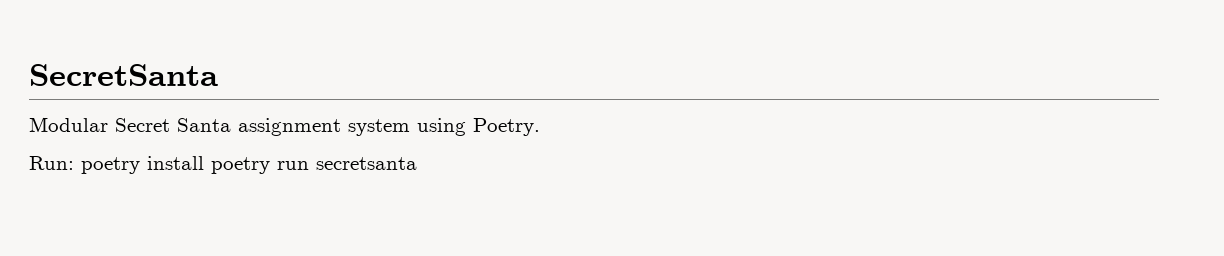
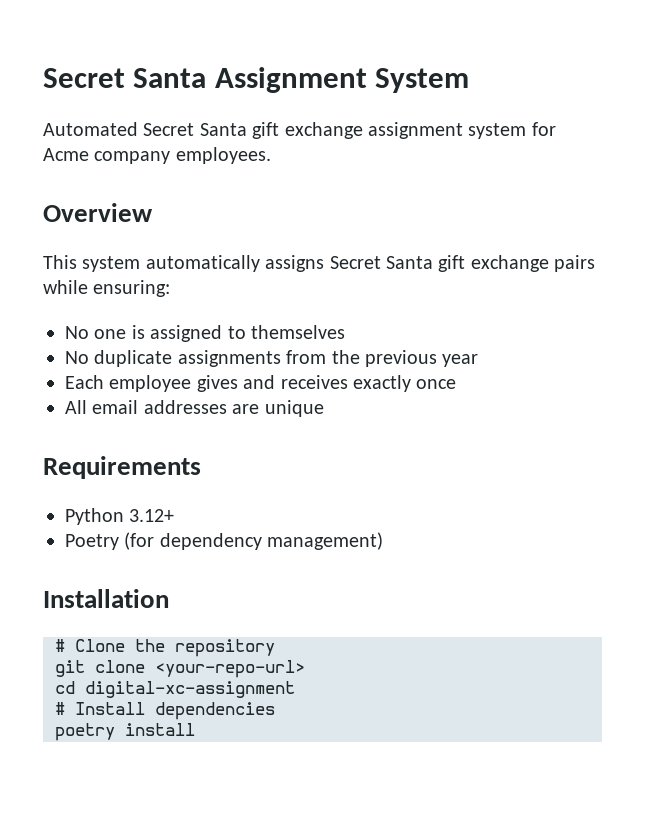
- SecretSanta
- Modular Secret Santa assignment system using Poetry.
- Run: poetry install poetry run secretsanta
+ Secret Santa Assignment System
+ Automated Secret Santa gift exchange assignment system for Acme company employees.
+ Overview
+ This system automatically assigns Secret Santa gift exchange pairs while ensuring:
+ No one is assigned to themselves
+ No duplicate assignments from the previous year
+ Each employee gives and receives exactly once
+ All email addresses are unique
+ Requirements
+ Python 3.12+
+ Poetry (for dependency management)
+ Installation
+ # Clone the repository
+ git clone <your-repo-url>
+ cd digital-xc-assignment
+ # Install dependencies
+ poetry install

